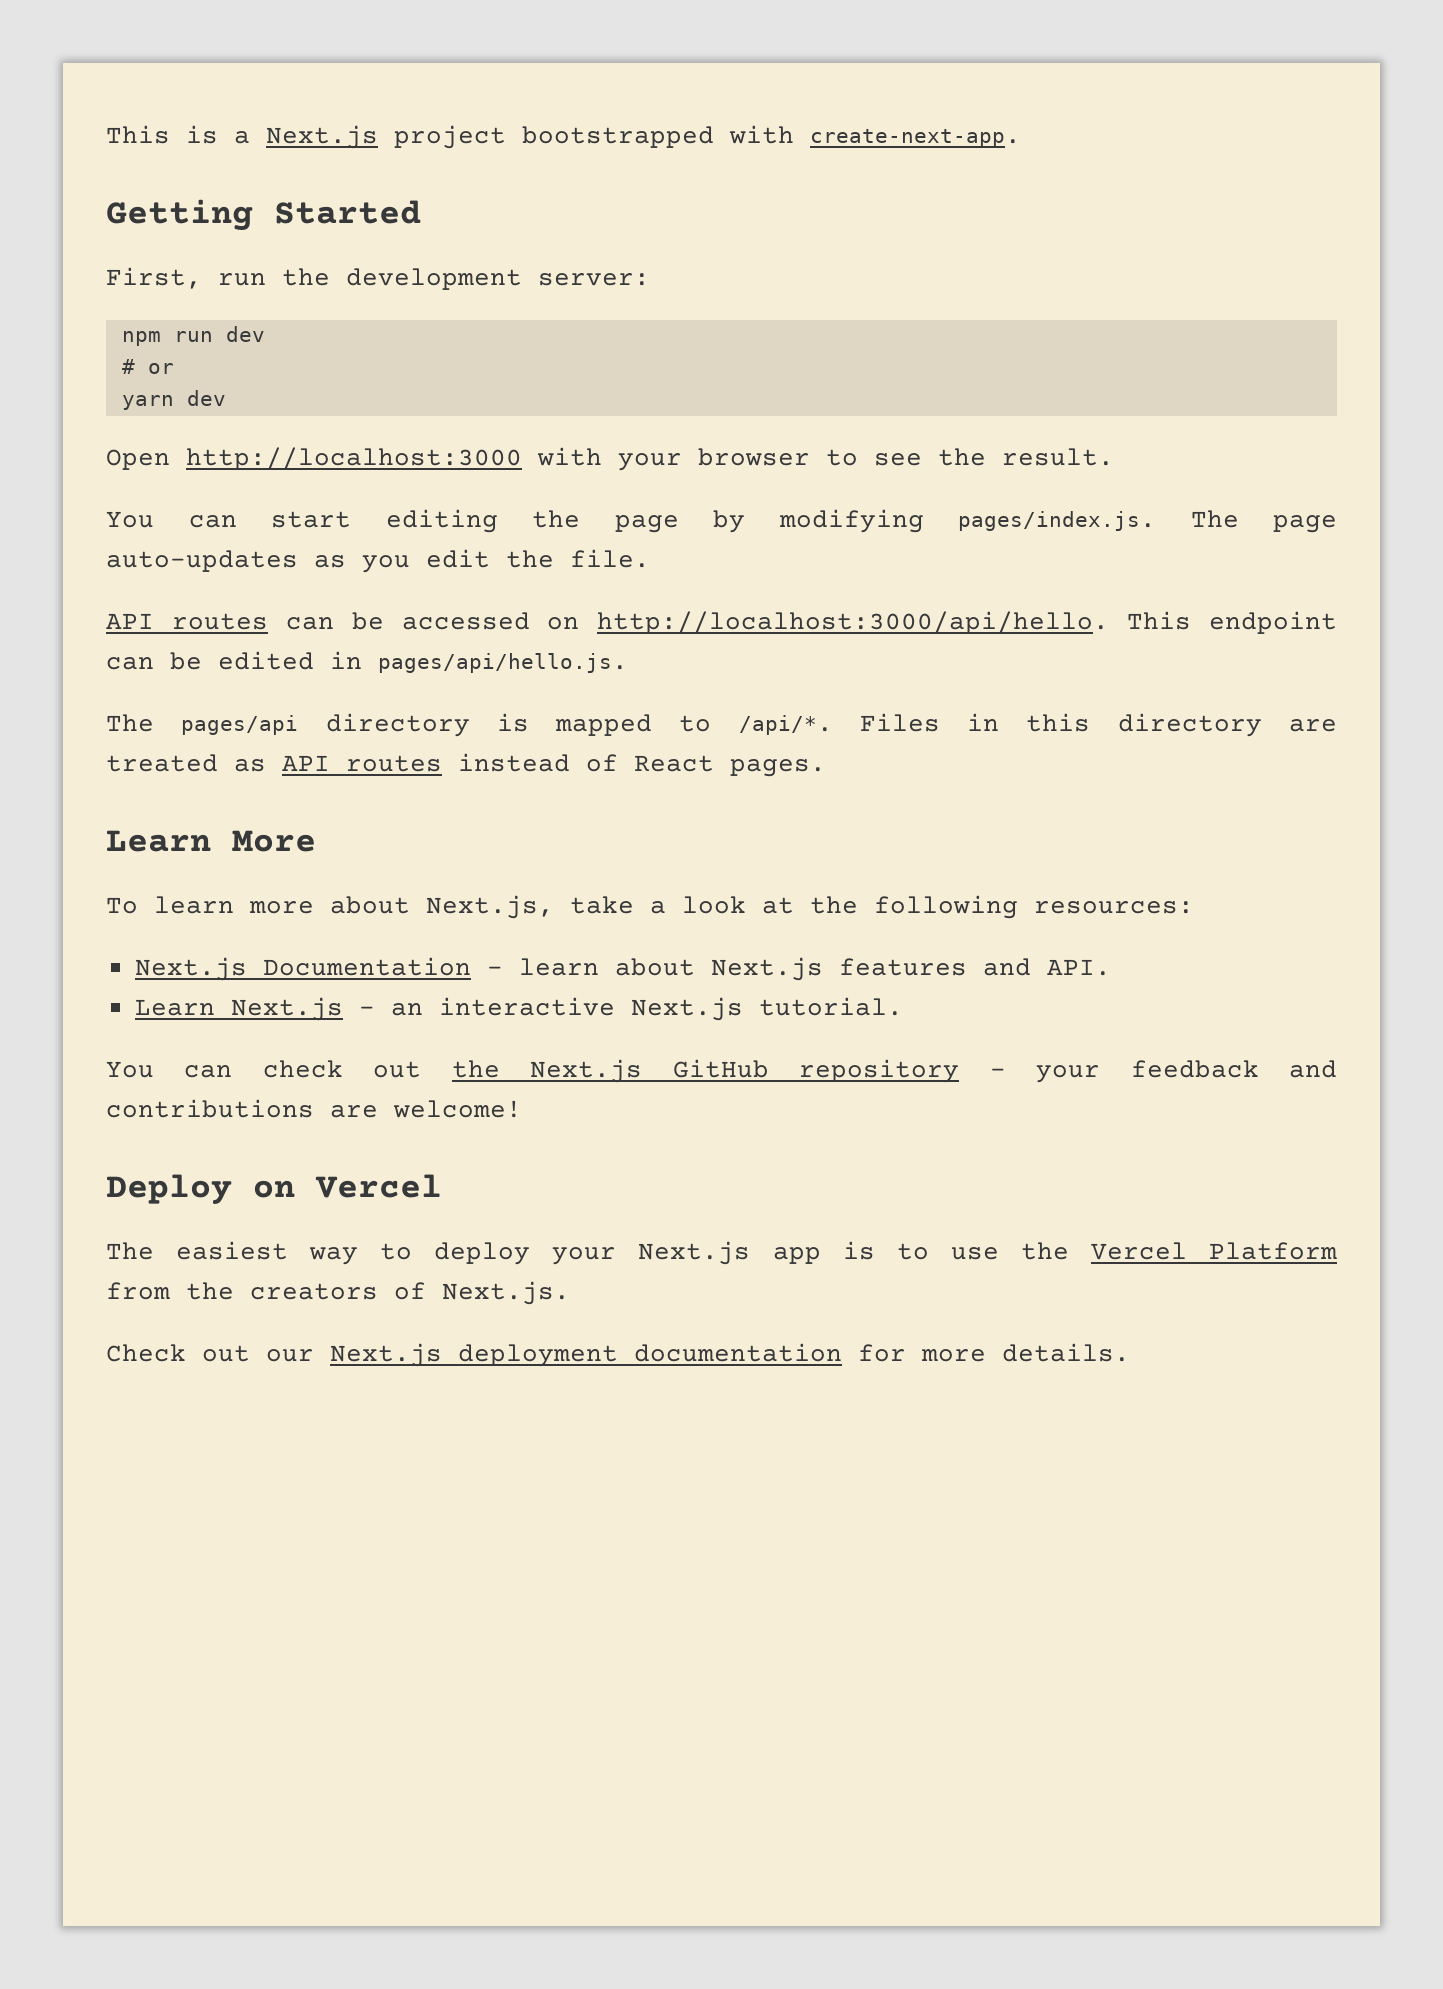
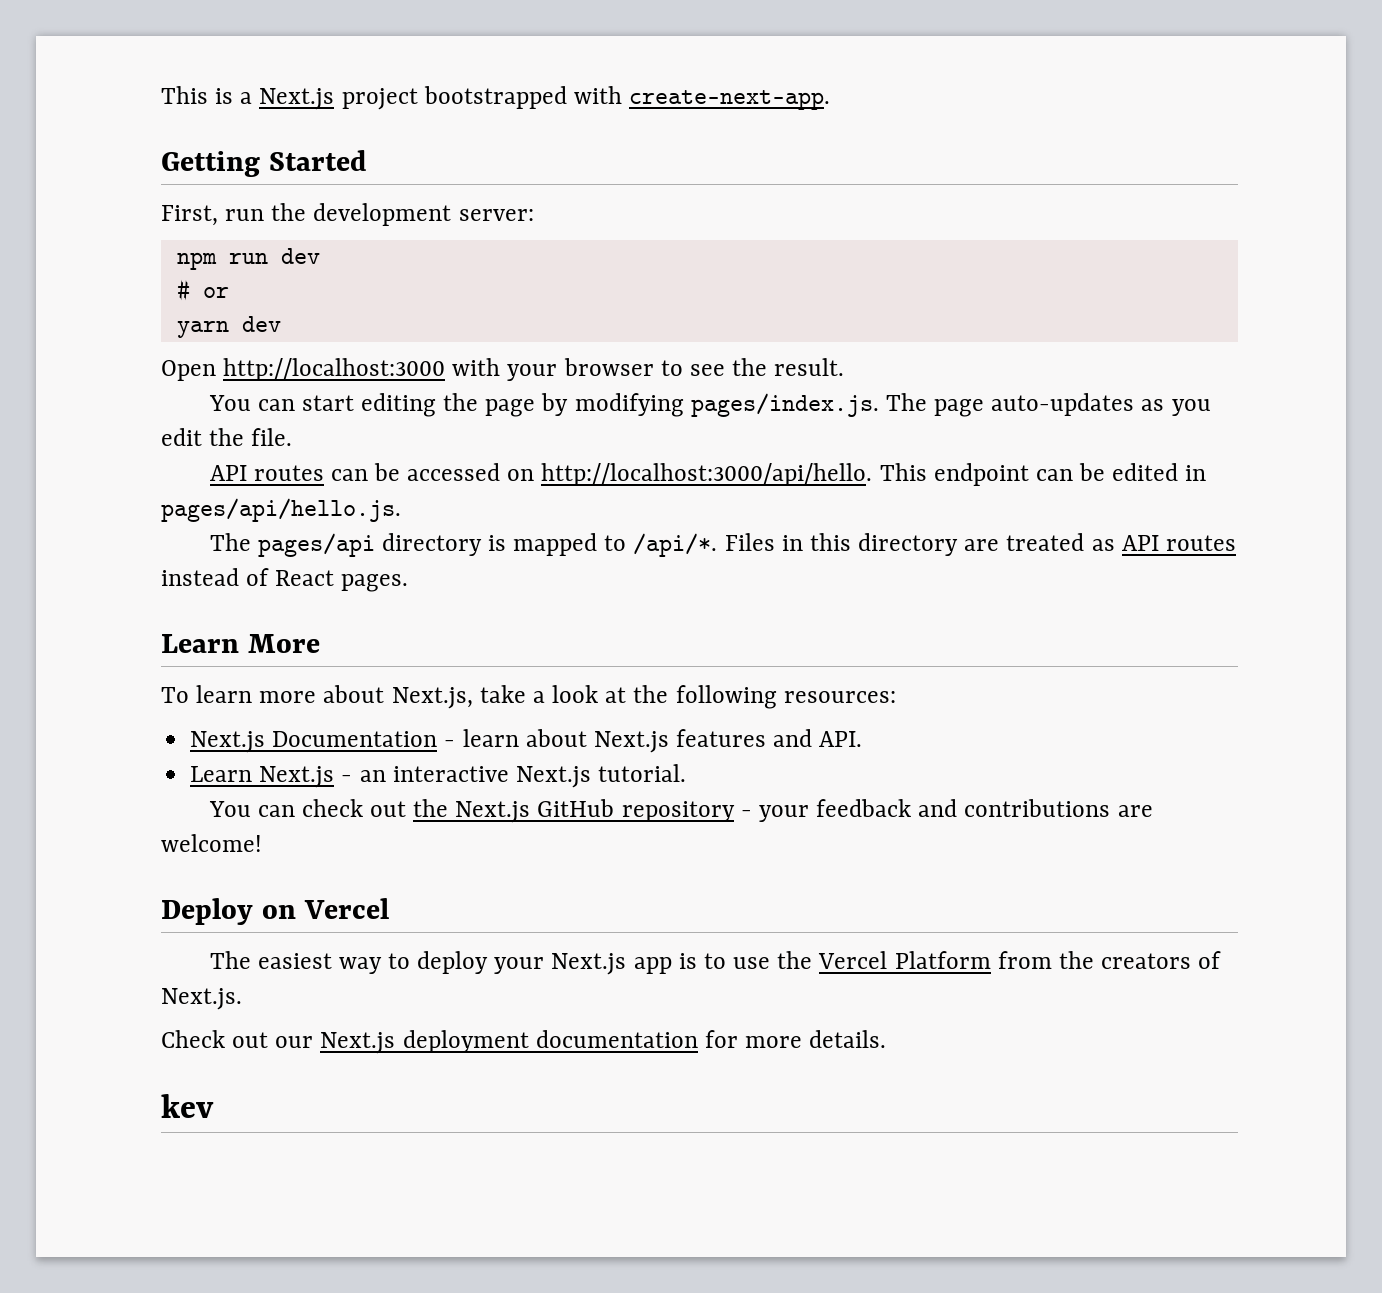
+ kev

